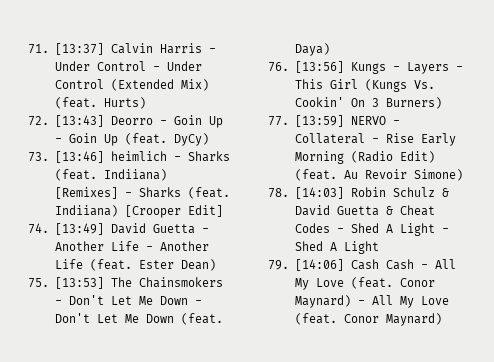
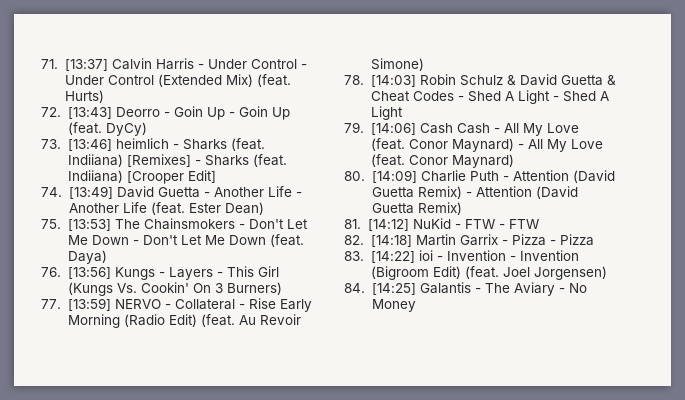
+ 80. [14:09] Charlie Puth - Attention (David Guetta Remix) - Attention (David Guetta Remix)
+ 81. [14:12] NuKid - FTW - FTW
+ 82. [14:18] Martin Garrix - Pizza - Pizza
+ 83. [14:22] ioi - Invention - Invention (Bigroom Edit) (feat. Joel Jorgensen)
+ 84. [14:25] Galantis - The Aviary - No Money

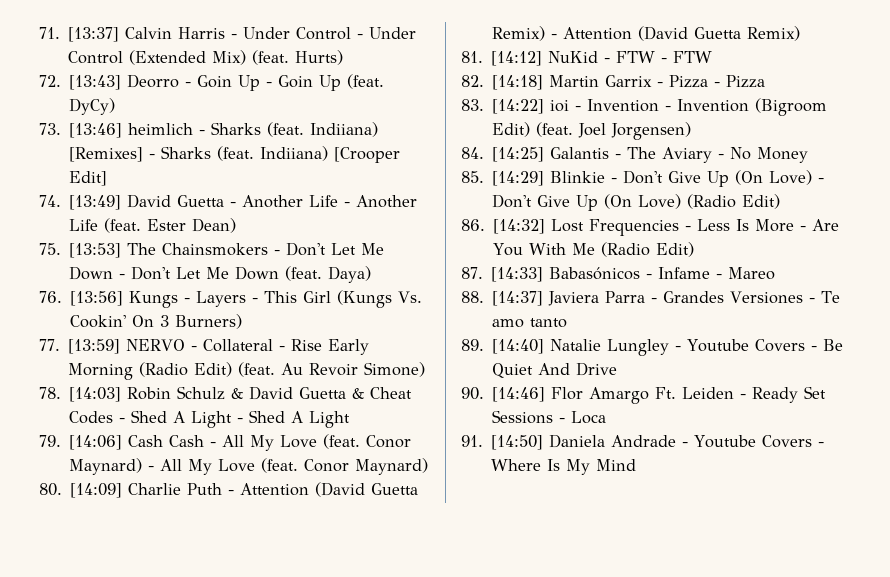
+ 85. [14:29] Blinkie - Don't Give Up (On Love) - Don't Give Up (On Love) (Radio Edit)
+ 86. [14:32] Lost Frequencies - Less Is More - Are You With Me (Radio Edit)
+ 87. [14:33] Babasónicos - Infame - Mareo
+ 88. [14:37] Javiera Parra - Grandes Versiones - Te amo tanto
+ 89. [14:40] Natalie Lungley - Youtube Covers - Be Quiet And Drive
+ 90. [14:46] Flor Amargo Ft. Leiden - Ready Set Sessions - Loca
+ 91. [14:50] Daniela Andrade - Youtube Covers - Where Is My Mind

